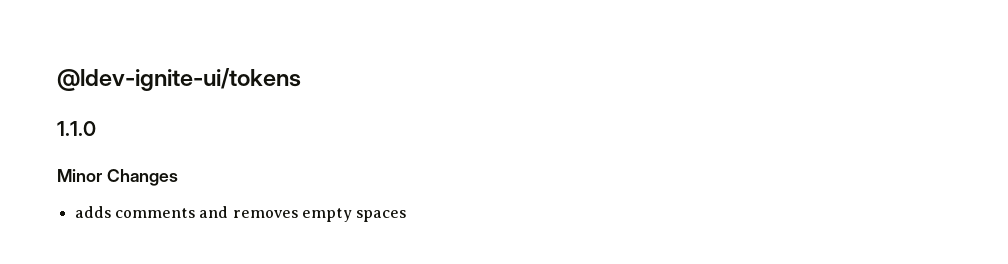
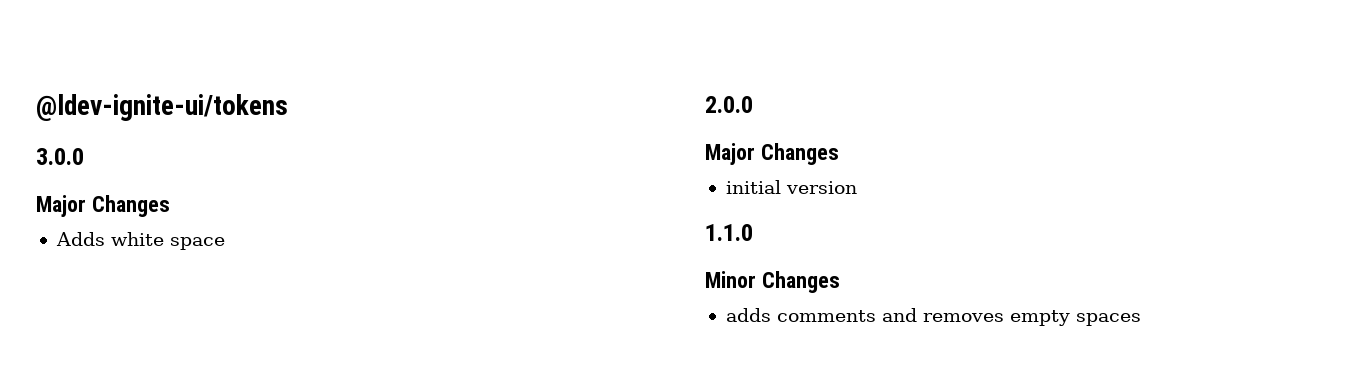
+ 3.0.0
+ Major Changes
+ Adds white space
+ 2.0.0
+ Major Changes
+ initial version

